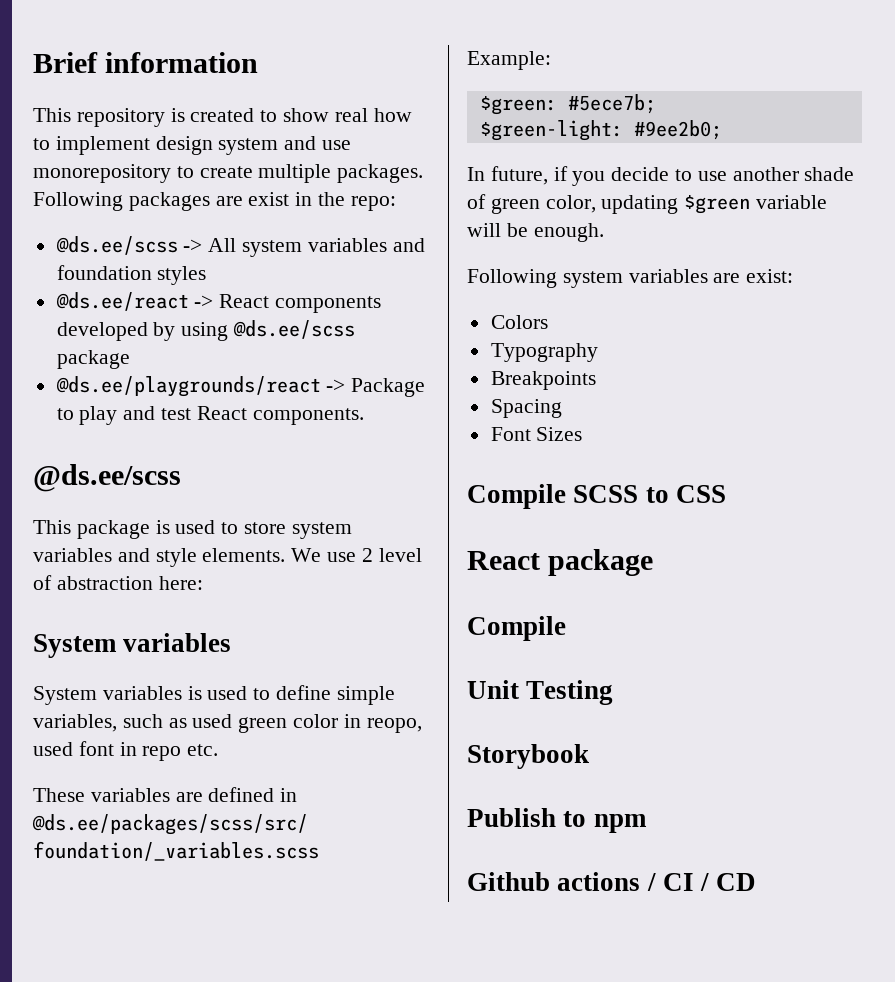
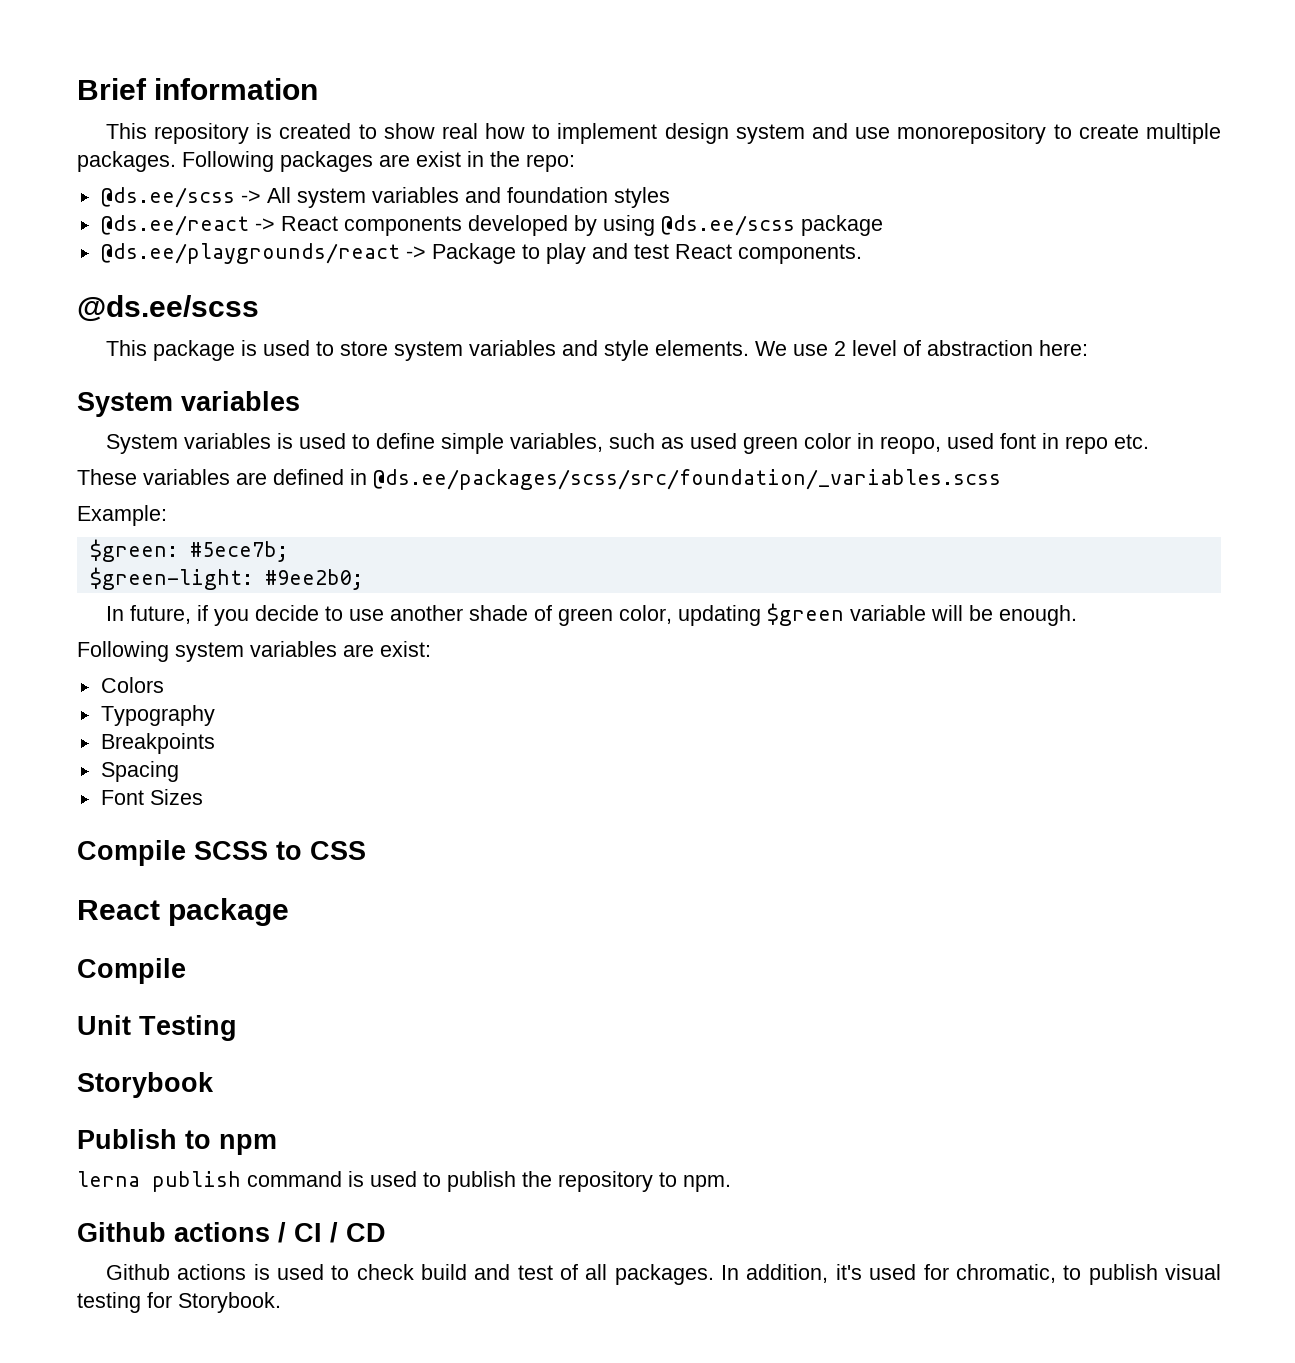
+ lerna publish command is used to publish the repository to npm.
+ Github actions is used to check build and test of all packages. In addition, it's used for chromatic, to publish visual testing for Storybook.

